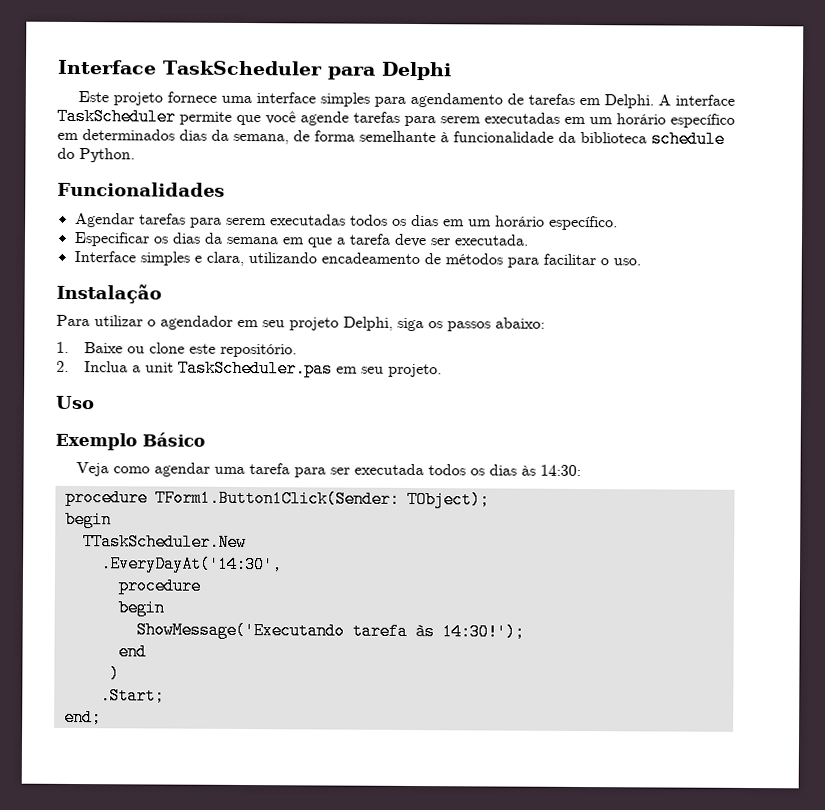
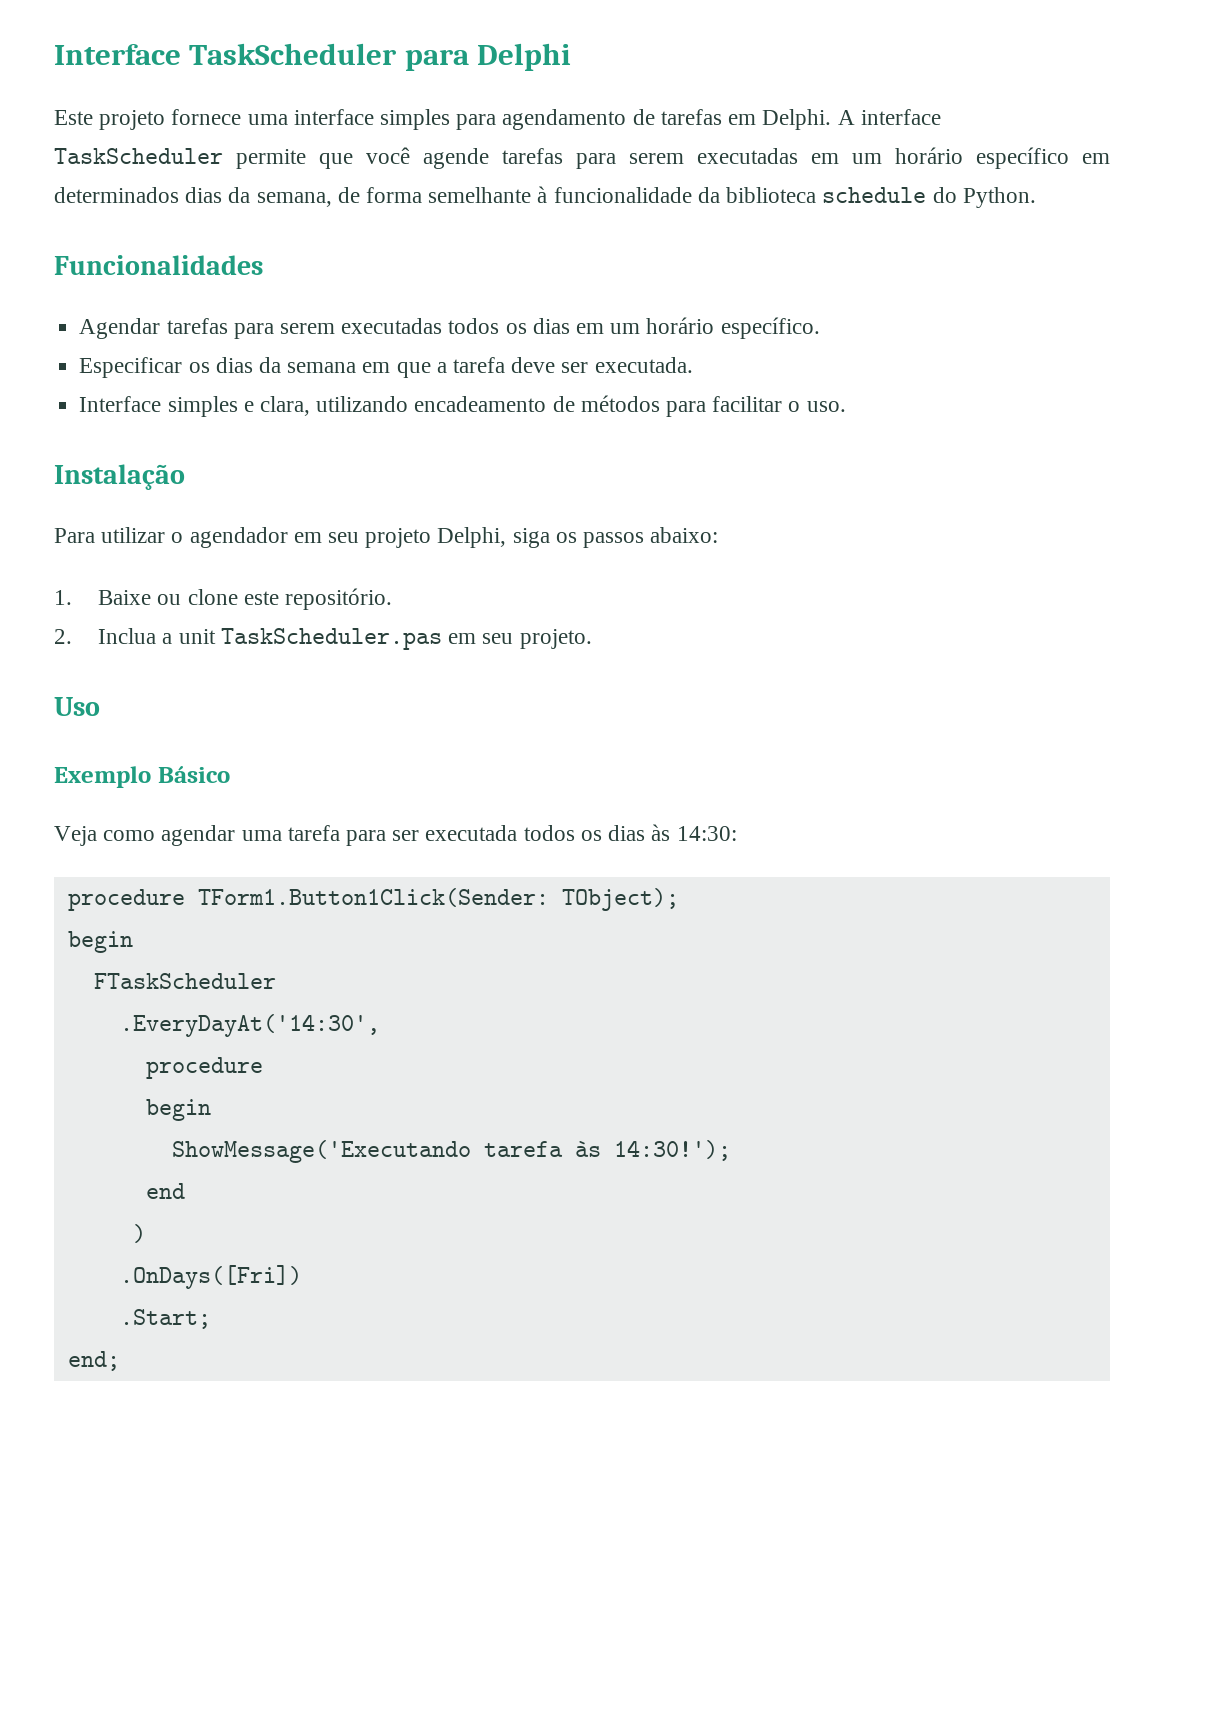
- TTaskScheduler.New
+ FTaskScheduler
+ .OnDays([Fri])

